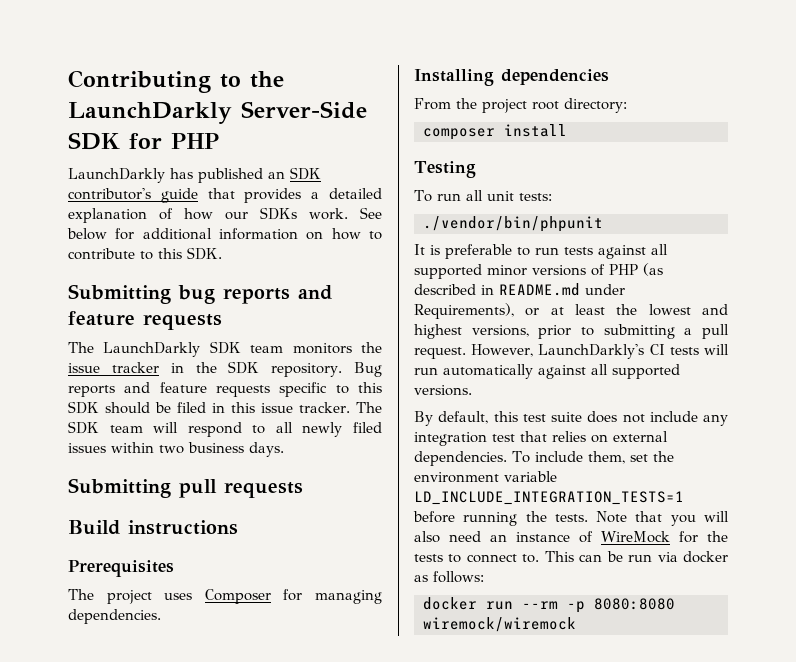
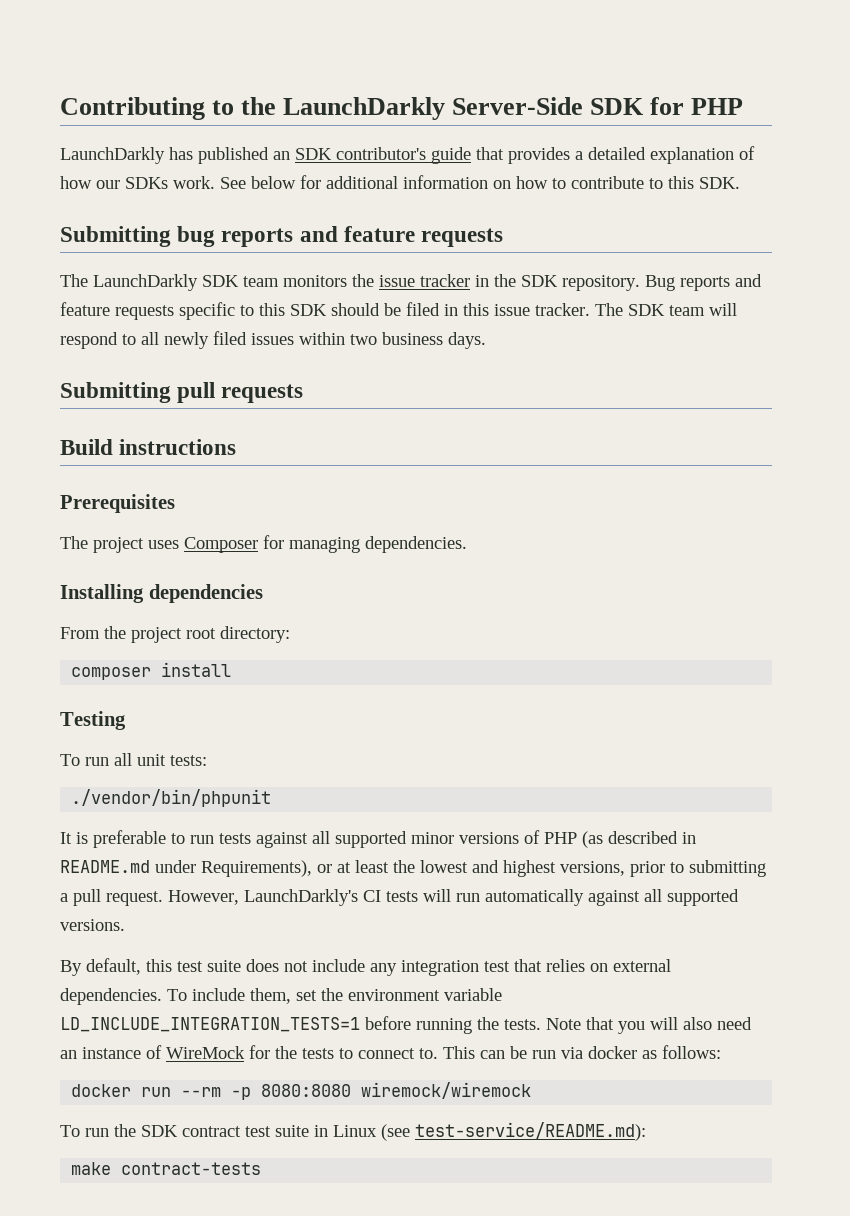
+ To run the SDK contract test suite in Linux (see test-service/README.md):
+ make contract-tests

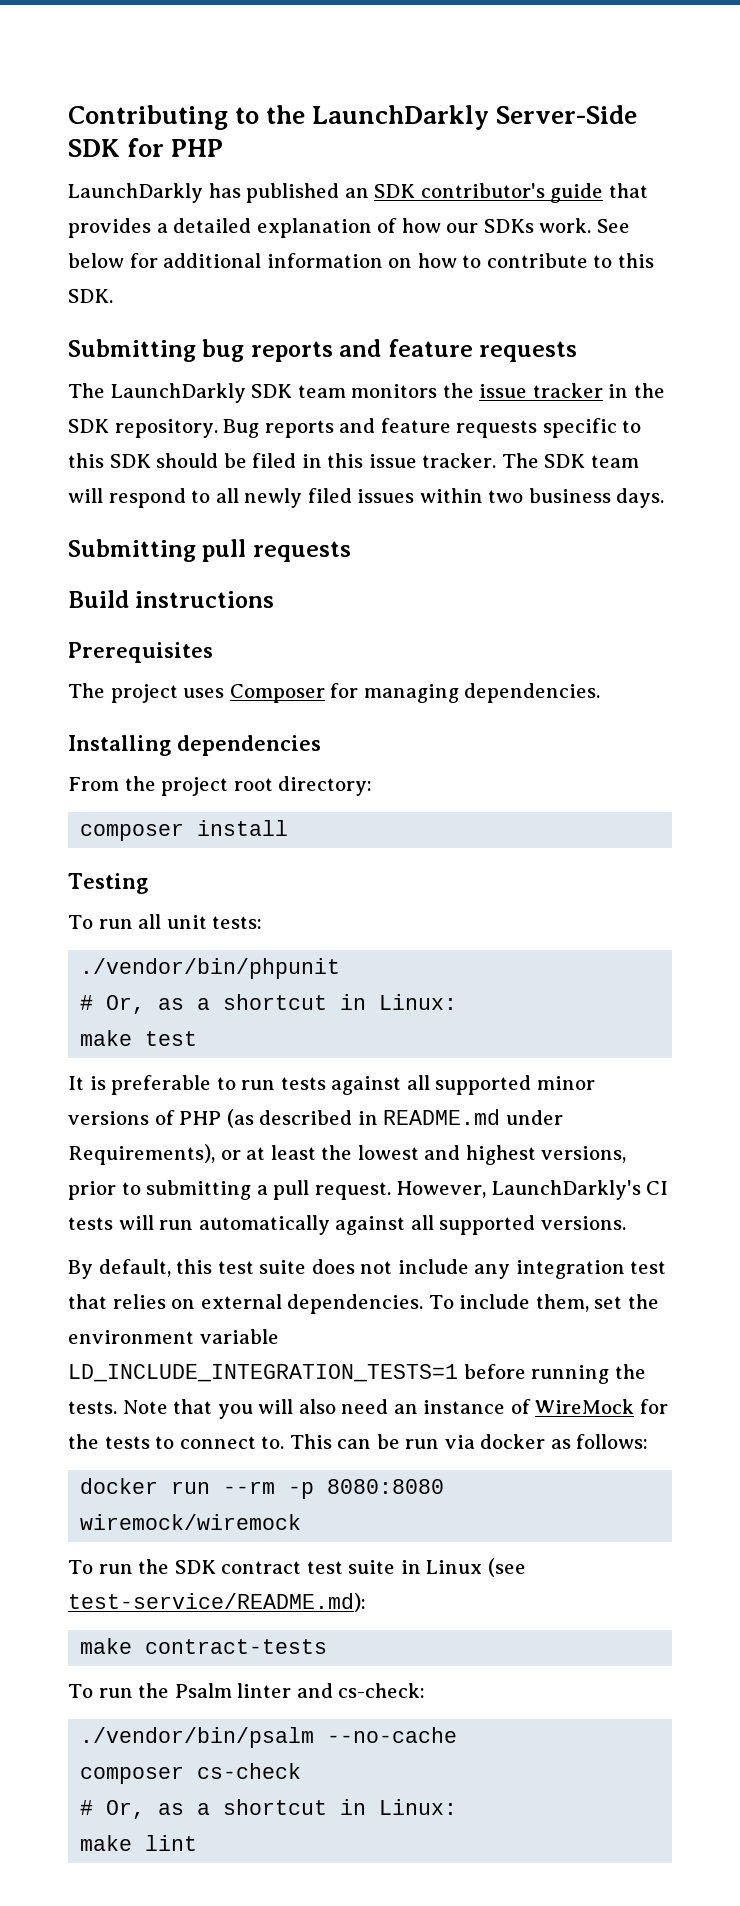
  ./vendor/bin/phpunit
+ # Or, as a shortcut in Linux:
+ make test
+ To run the Psalm linter and cs-check:
+ ./vendor/bin/psalm --no-cache
+ composer cs-check
+ # Or, as a shortcut in Linux:
+ make lint

